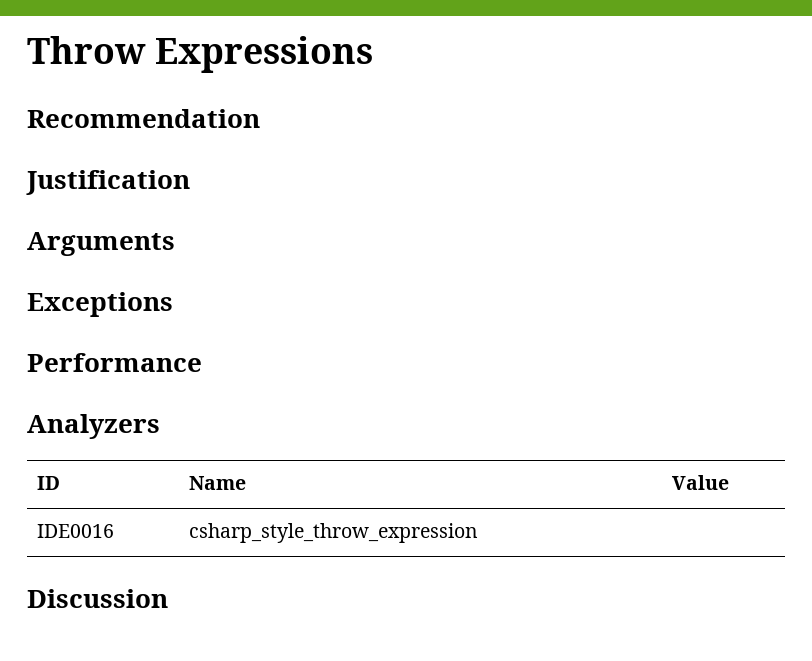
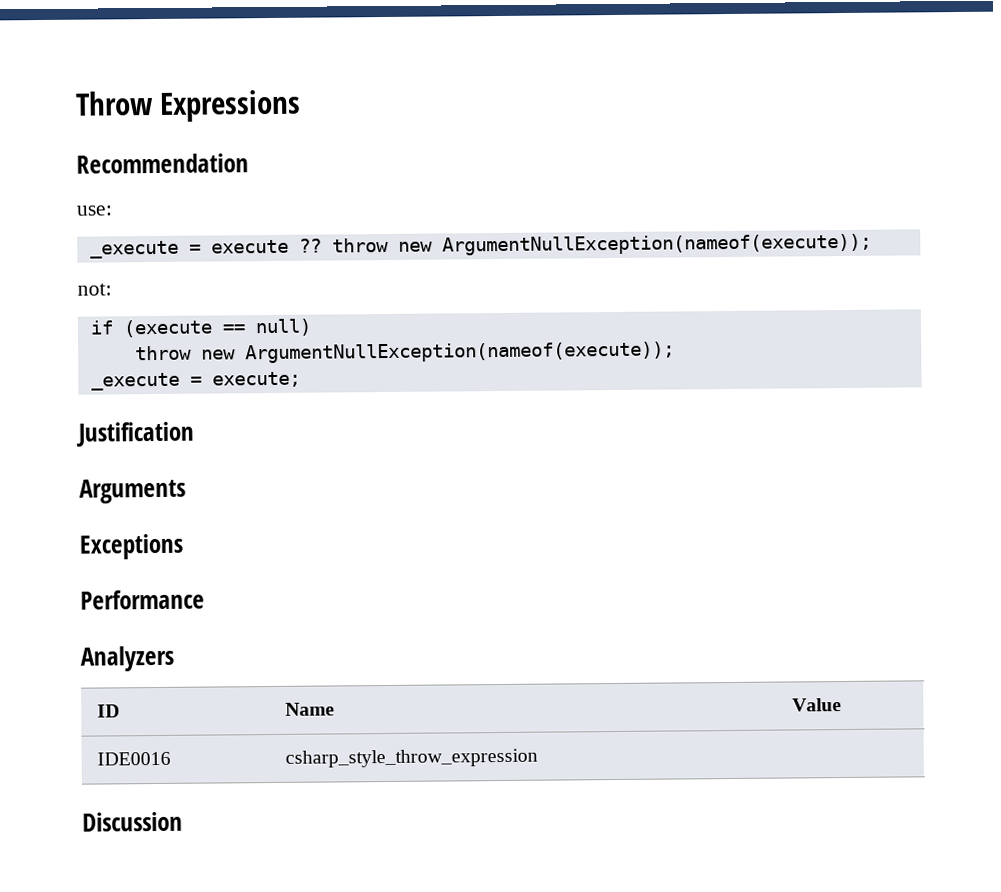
+ use:
+ _execute = execute ?? throw new ArgumentNullException(nameof(execute));
+ not:
+ if (execute == null)
+ throw new ArgumentNullException(nameof(execute));
+ _execute = execute;

